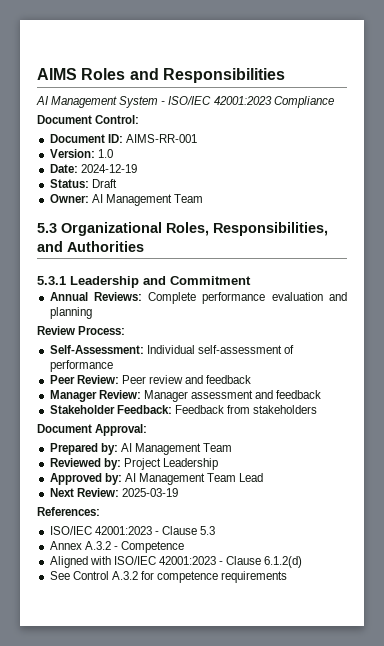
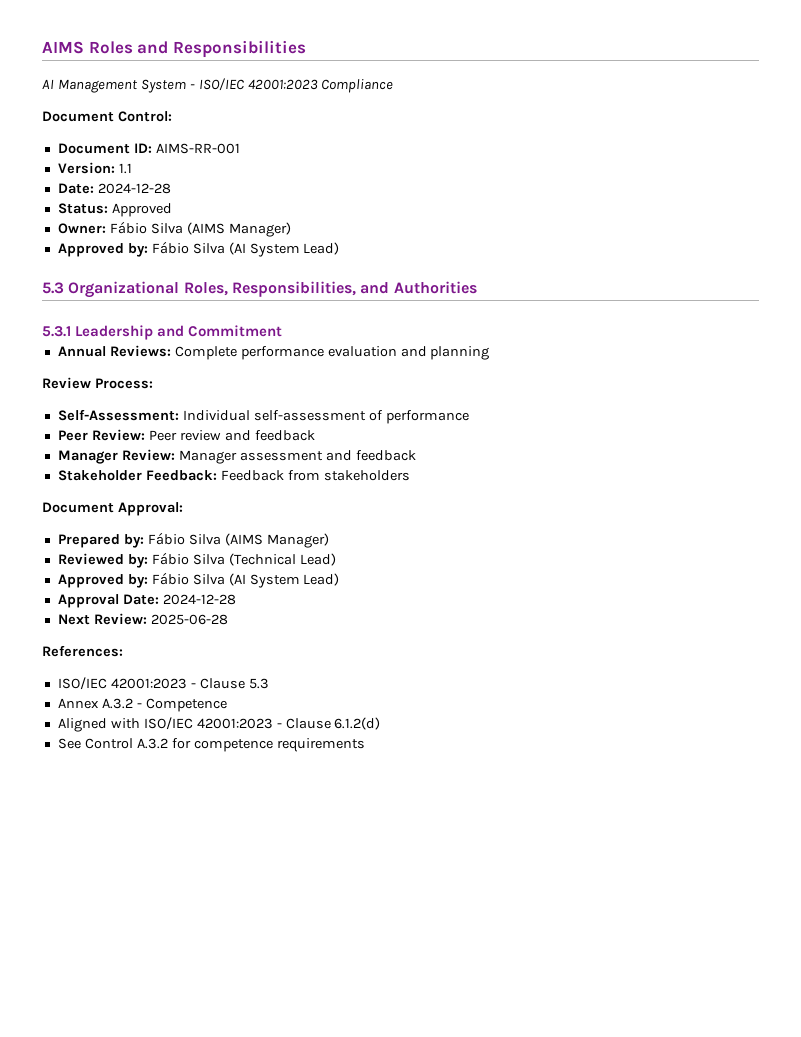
- Version: 1.0
- Date: 2024-12-19
+ Version: 1.1
+ Date: 2024-12-28
- Status: Draft
+ Status: Approved
- Owner: AI Management Team
+ Owner: Fábio Silva (AIMS Manager)
+ Approved by: Fábio Silva (AI System Lead)
- Prepared by: AI Management Team
- Reviewed by: Project Leadership
- Approved by: AI Management Team Lead
+ Prepared by: Fábio Silva (AIMS Manager)
+ Reviewed by: Fábio Silva (Technical Lead)
+ Approved by: Fábio Silva (AI System Lead)
+ Approval Date: 2024-12-28
- Next Review: 2025-03-19
+ Next Review: 2025-06-28

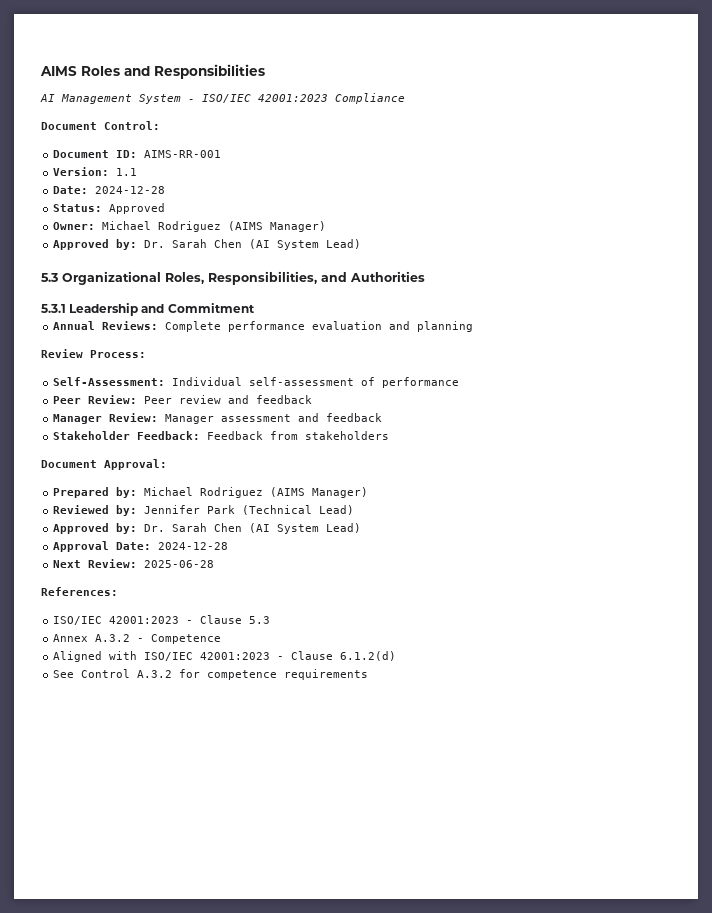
- Owner: Fábio Silva (AIMS Manager)
- Approved by: Fábio Silva (AI System Lead)
+ Owner: Michael Rodriguez (AIMS Manager)
+ Approved by: Dr. Sarah Chen (AI System Lead)
- Prepared by: Fábio Silva (AIMS Manager)
+ Prepared by: Michael Rodriguez (AIMS Manager)
- Reviewed by: Fábio Silva (Technical Lead)
- Approved by: Fábio Silva (AI System Lead)
+ Reviewed by: Jennifer Park (Technical Lead)
+ Approved by: Dr. Sarah Chen (AI System Lead)

